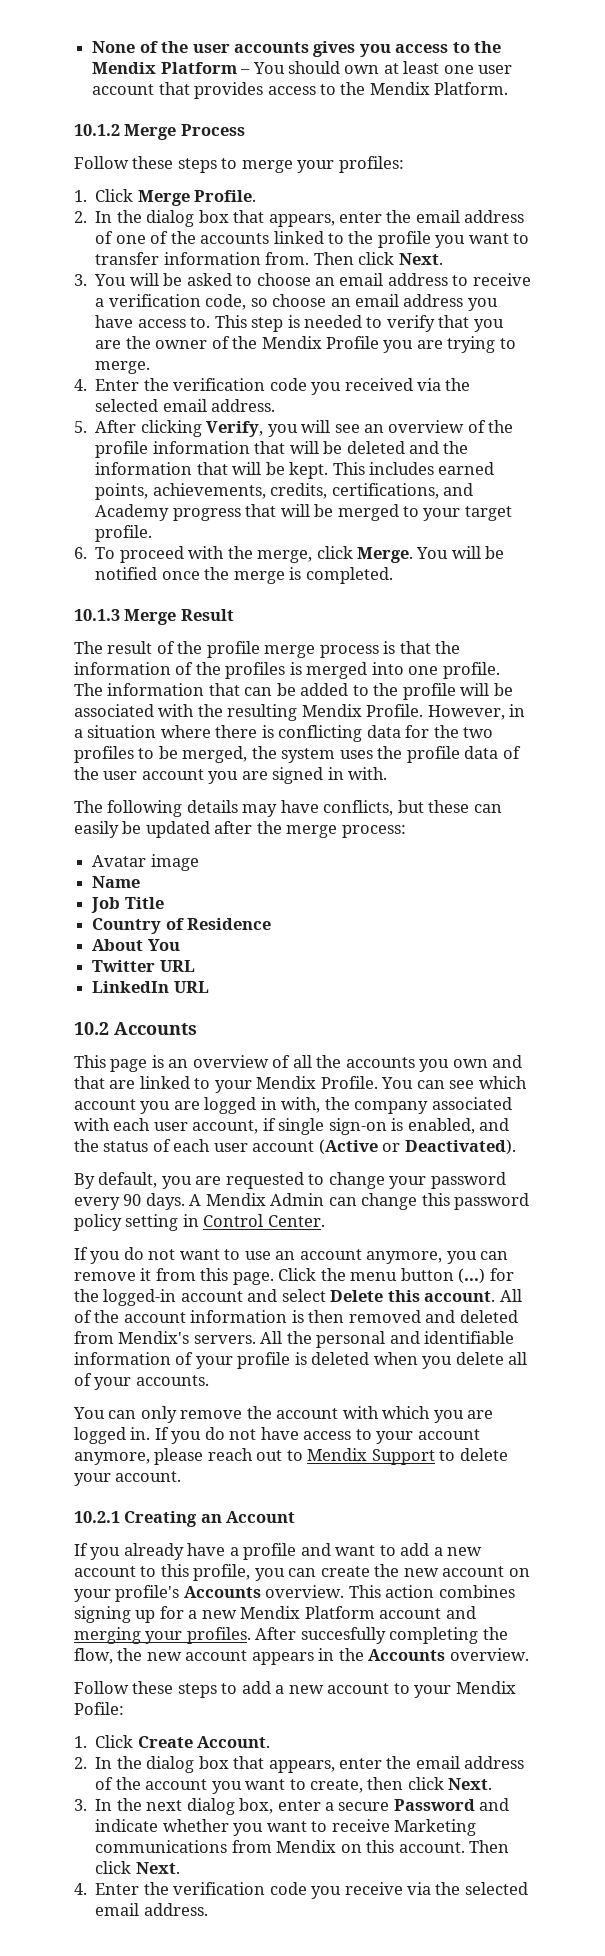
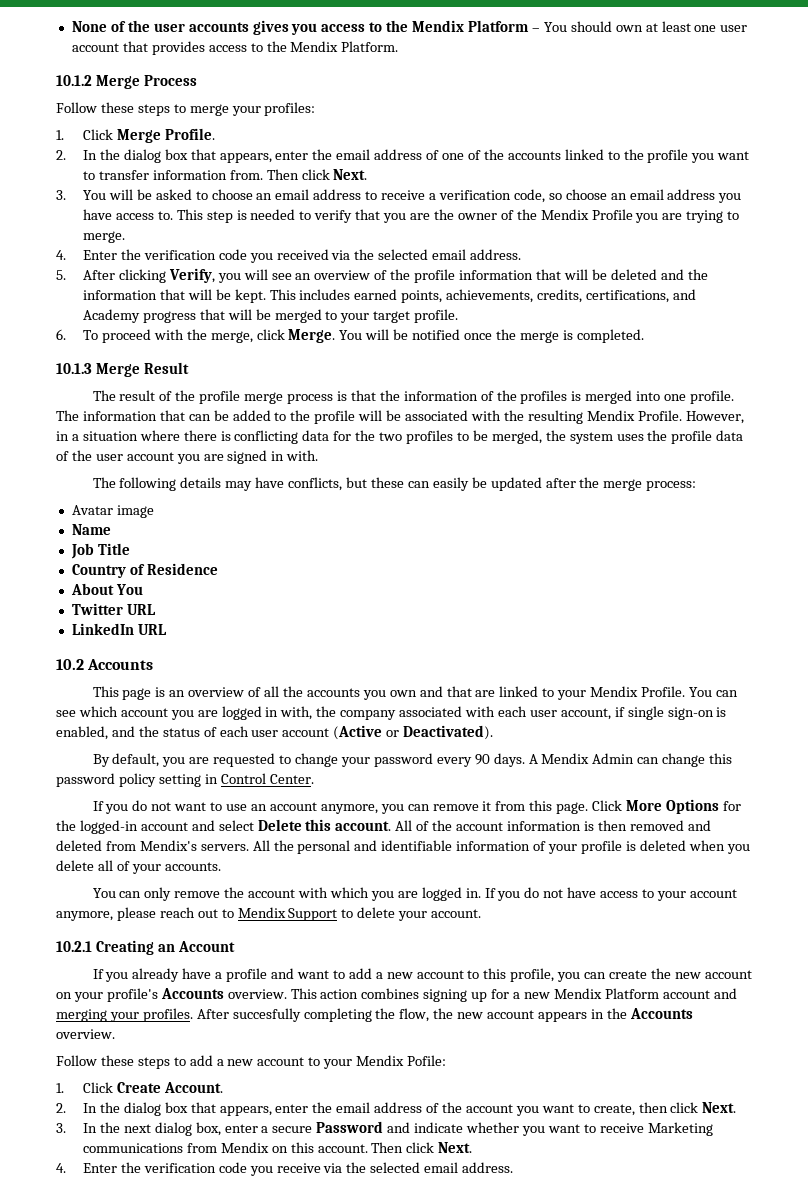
- Click the menu button (...) for the logged-in account and select Delete this account.
+ Click More Options for the logged-in account and select Delete this account.

